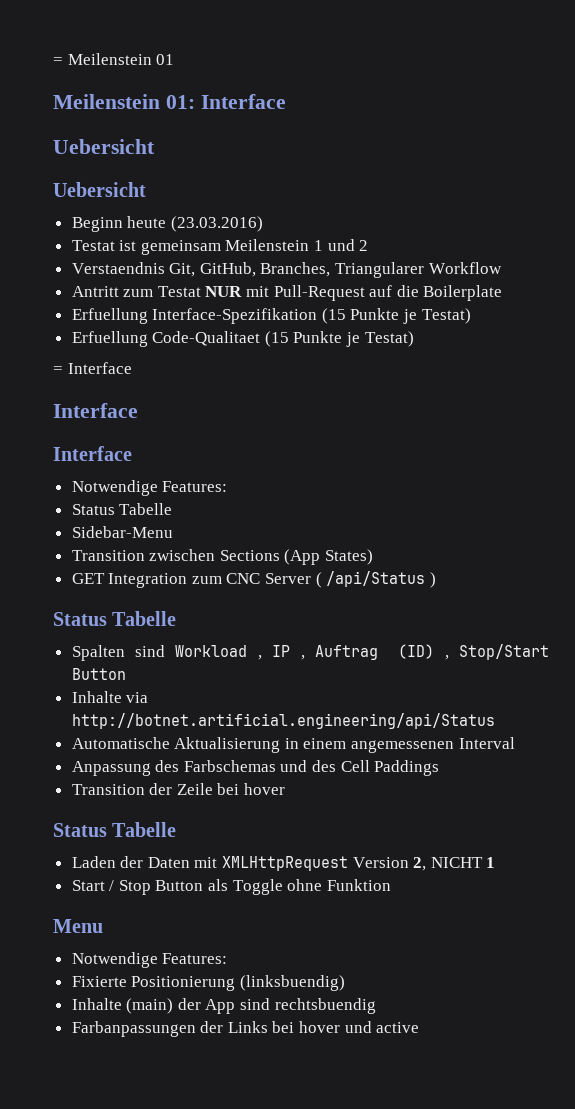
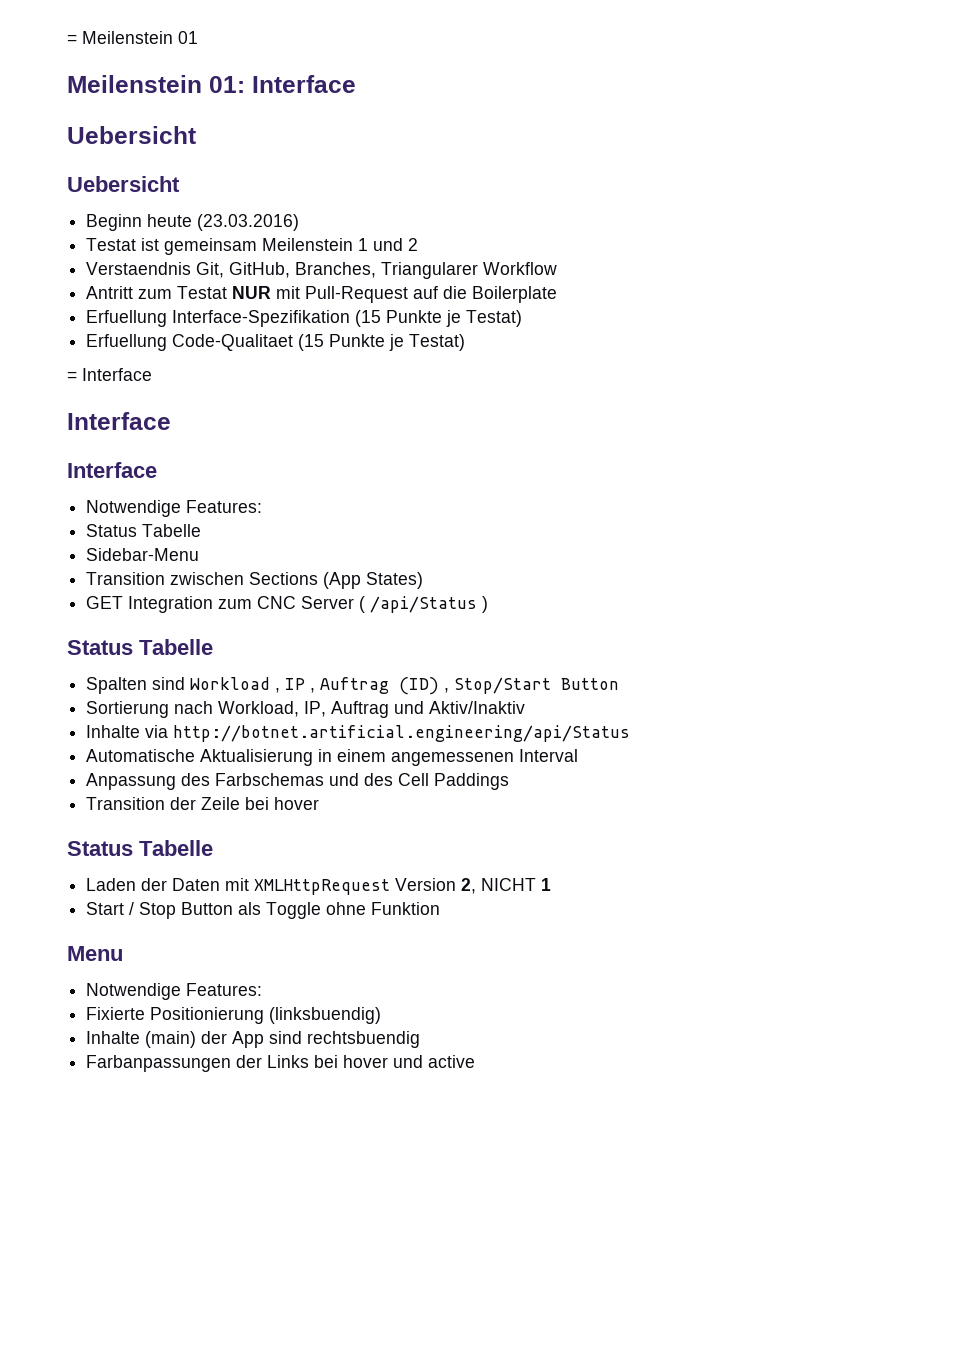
+ Sortierung nach Workload, IP, Auftrag und Aktiv/Inaktiv

